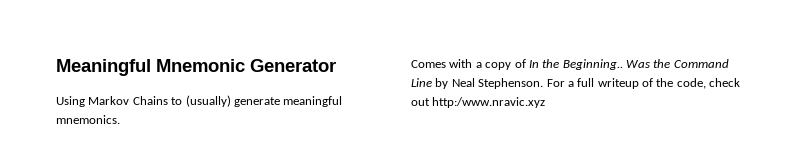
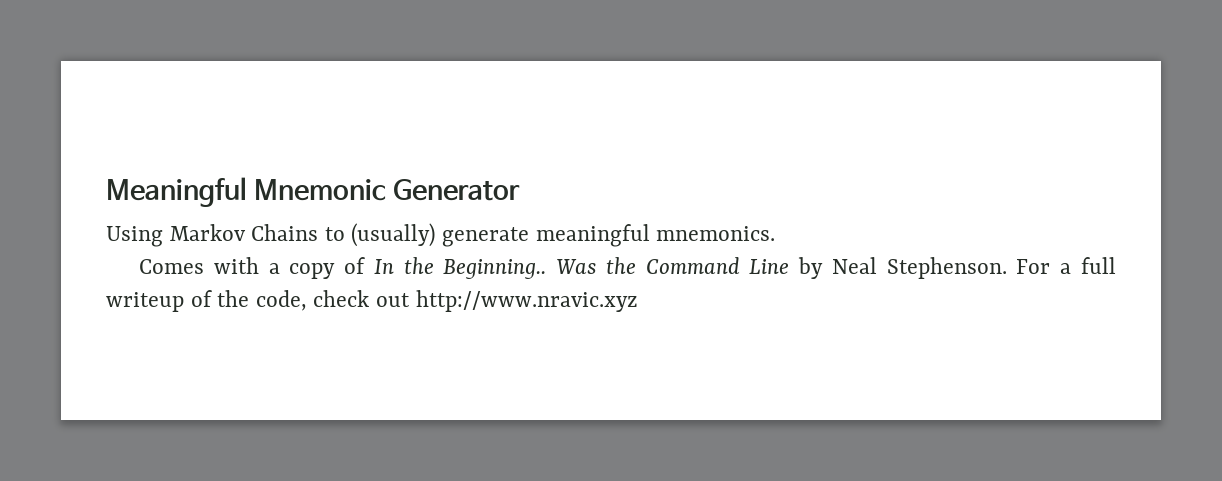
- For a full writeup of the code, check out http:/www.nravic.xyz
+ For a full writeup of the code, check out http://www.nravic.xyz

